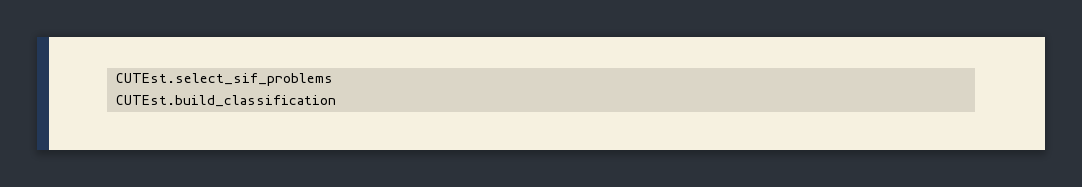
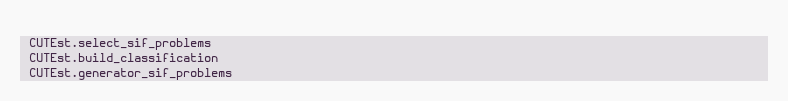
+ CUTEst.generator_sif_problems

